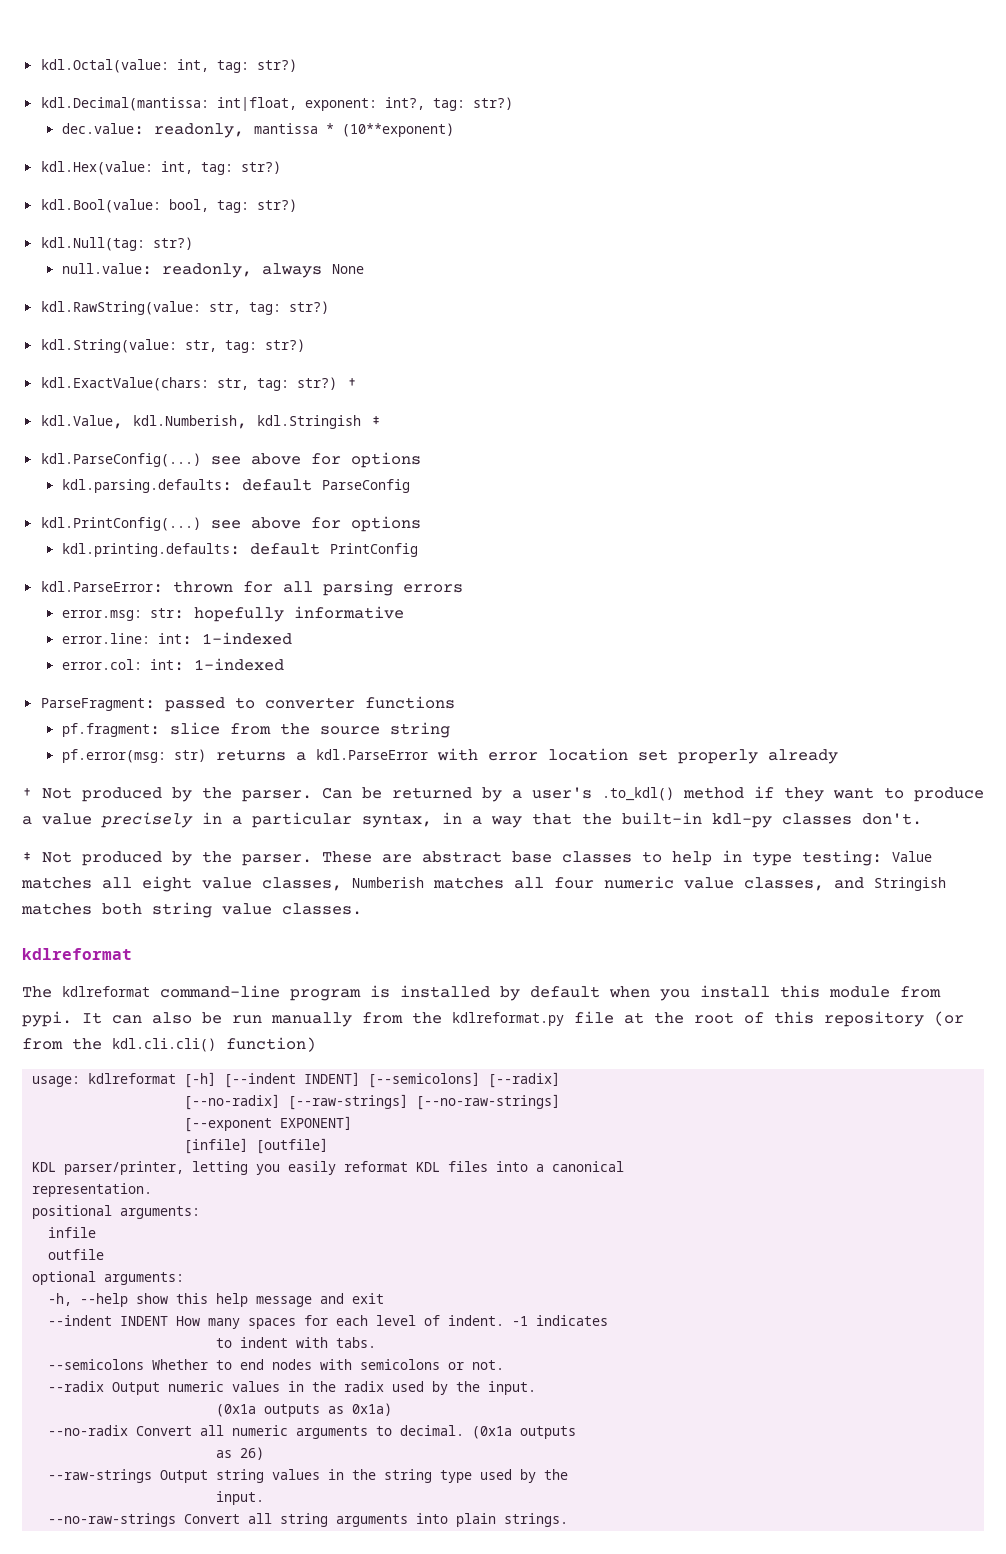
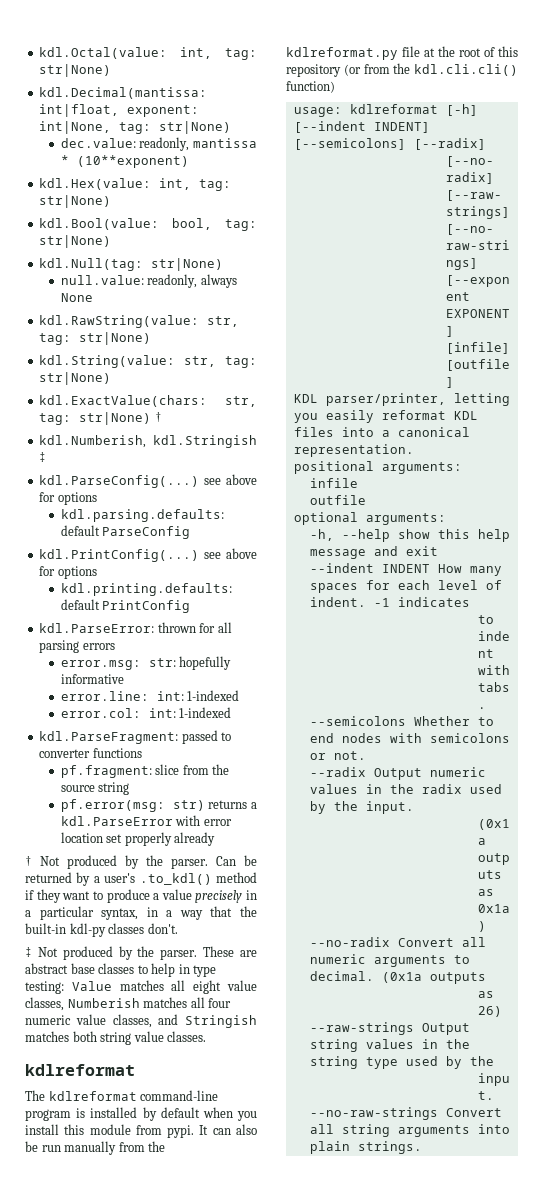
- kdl.Octal(value: int, tag: str?)
+ kdl.Octal(value: int, tag: str|None)
- kdl.Decimal(mantissa: int|float, exponent: int?, tag: str?)
+ kdl.Decimal(mantissa: int|float, exponent: int|None, tag: str|None)
- kdl.Hex(value: int, tag: str?)
+ kdl.Hex(value: int, tag: str|None)
- kdl.Bool(value: bool, tag: str?)
+ kdl.Bool(value: bool, tag: str|None)
- kdl.Null(tag: str?)
+ kdl.Null(tag: str|None)
- kdl.RawString(value: str, tag: str?)
+ kdl.RawString(value: str, tag: str|None)
- kdl.String(value: str, tag: str?)
+ kdl.String(value: str, tag: str|None)
- kdl.ExactValue(chars: str, tag: str?) †
+ kdl.ExactValue(chars: str, tag: str|None) †
- kdl.Value, kdl.Numberish, kdl.Stringish ‡
+ kdl.Numberish, kdl.Stringish ‡
- ParseFragment: passed to converter functions
+ kdl.ParseFragment: passed to converter functions

